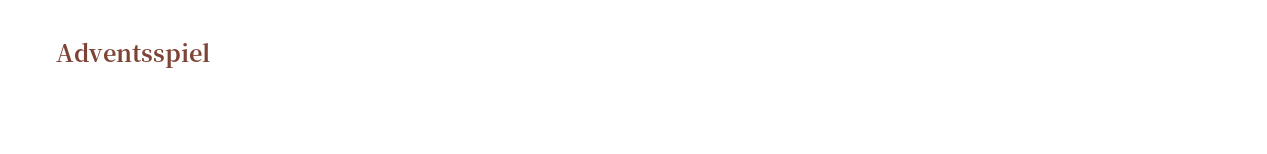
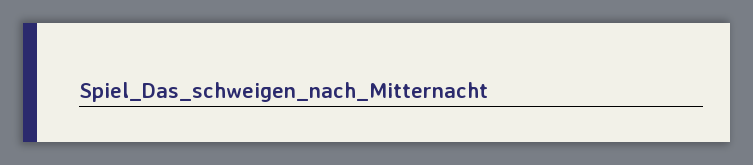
- Adventsspiel
+ Spiel_Das_schweigen_nach_Mitternacht

